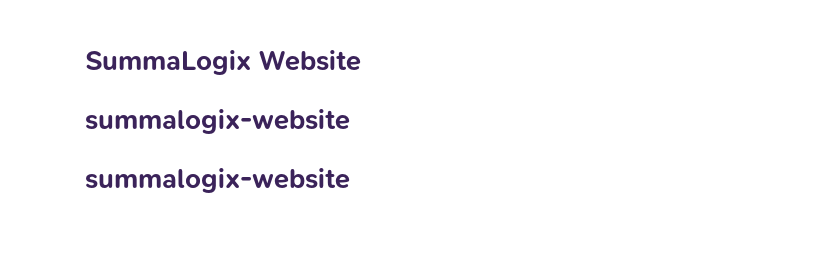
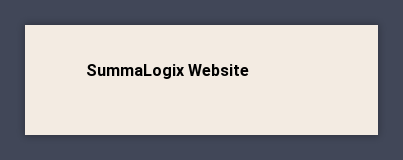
  SummaLogix Website
- summalogix-website
- summalogix-website

